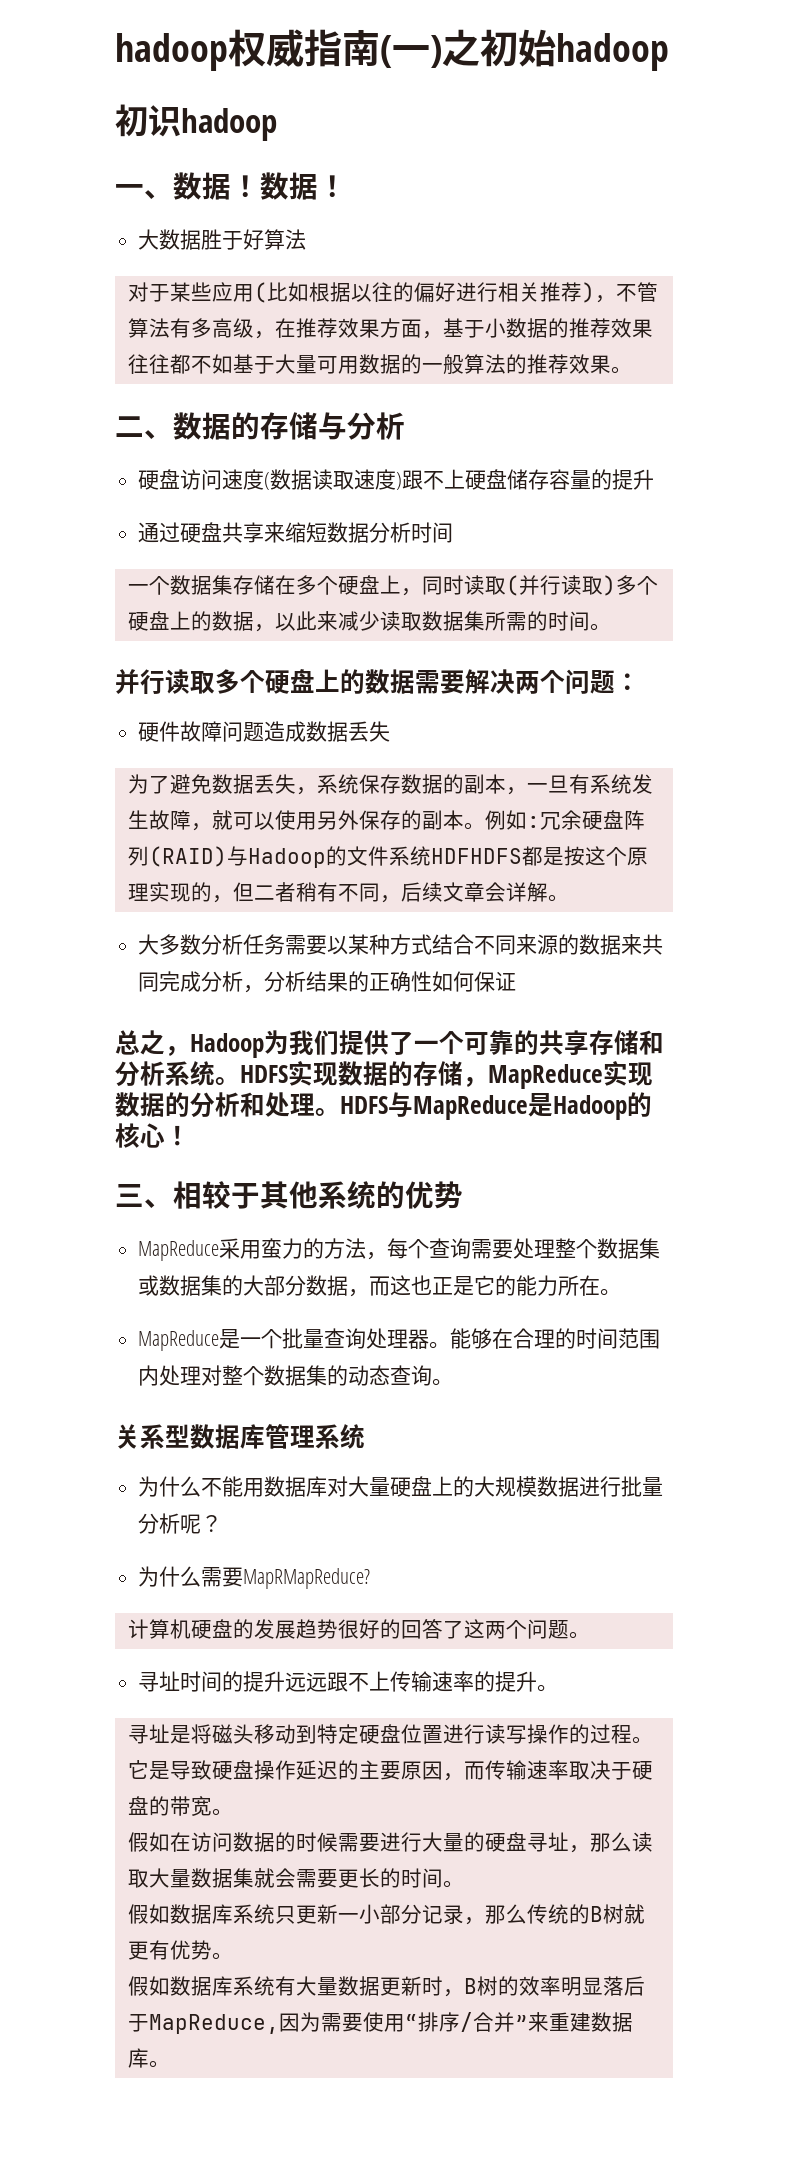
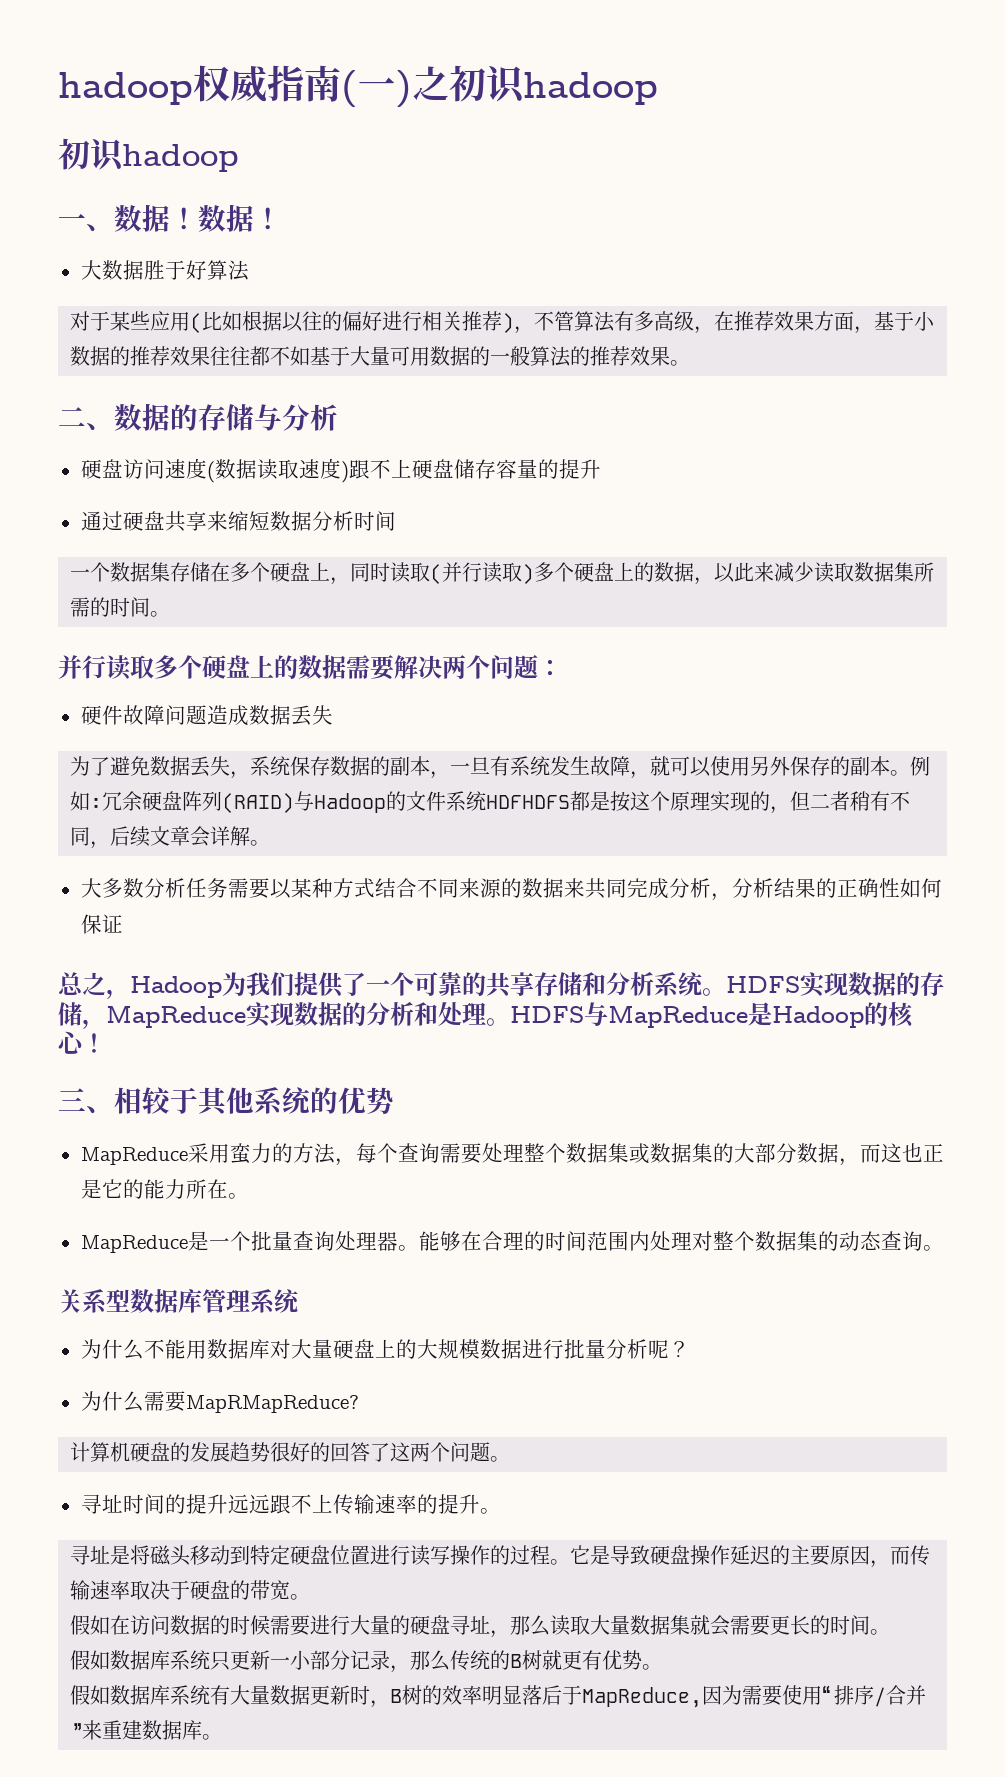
- hadoop权威指南(一)之初始hadoop
+ hadoop权威指南(一)之初识hadoop

